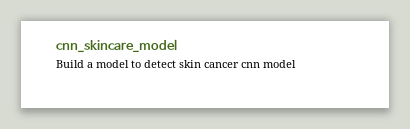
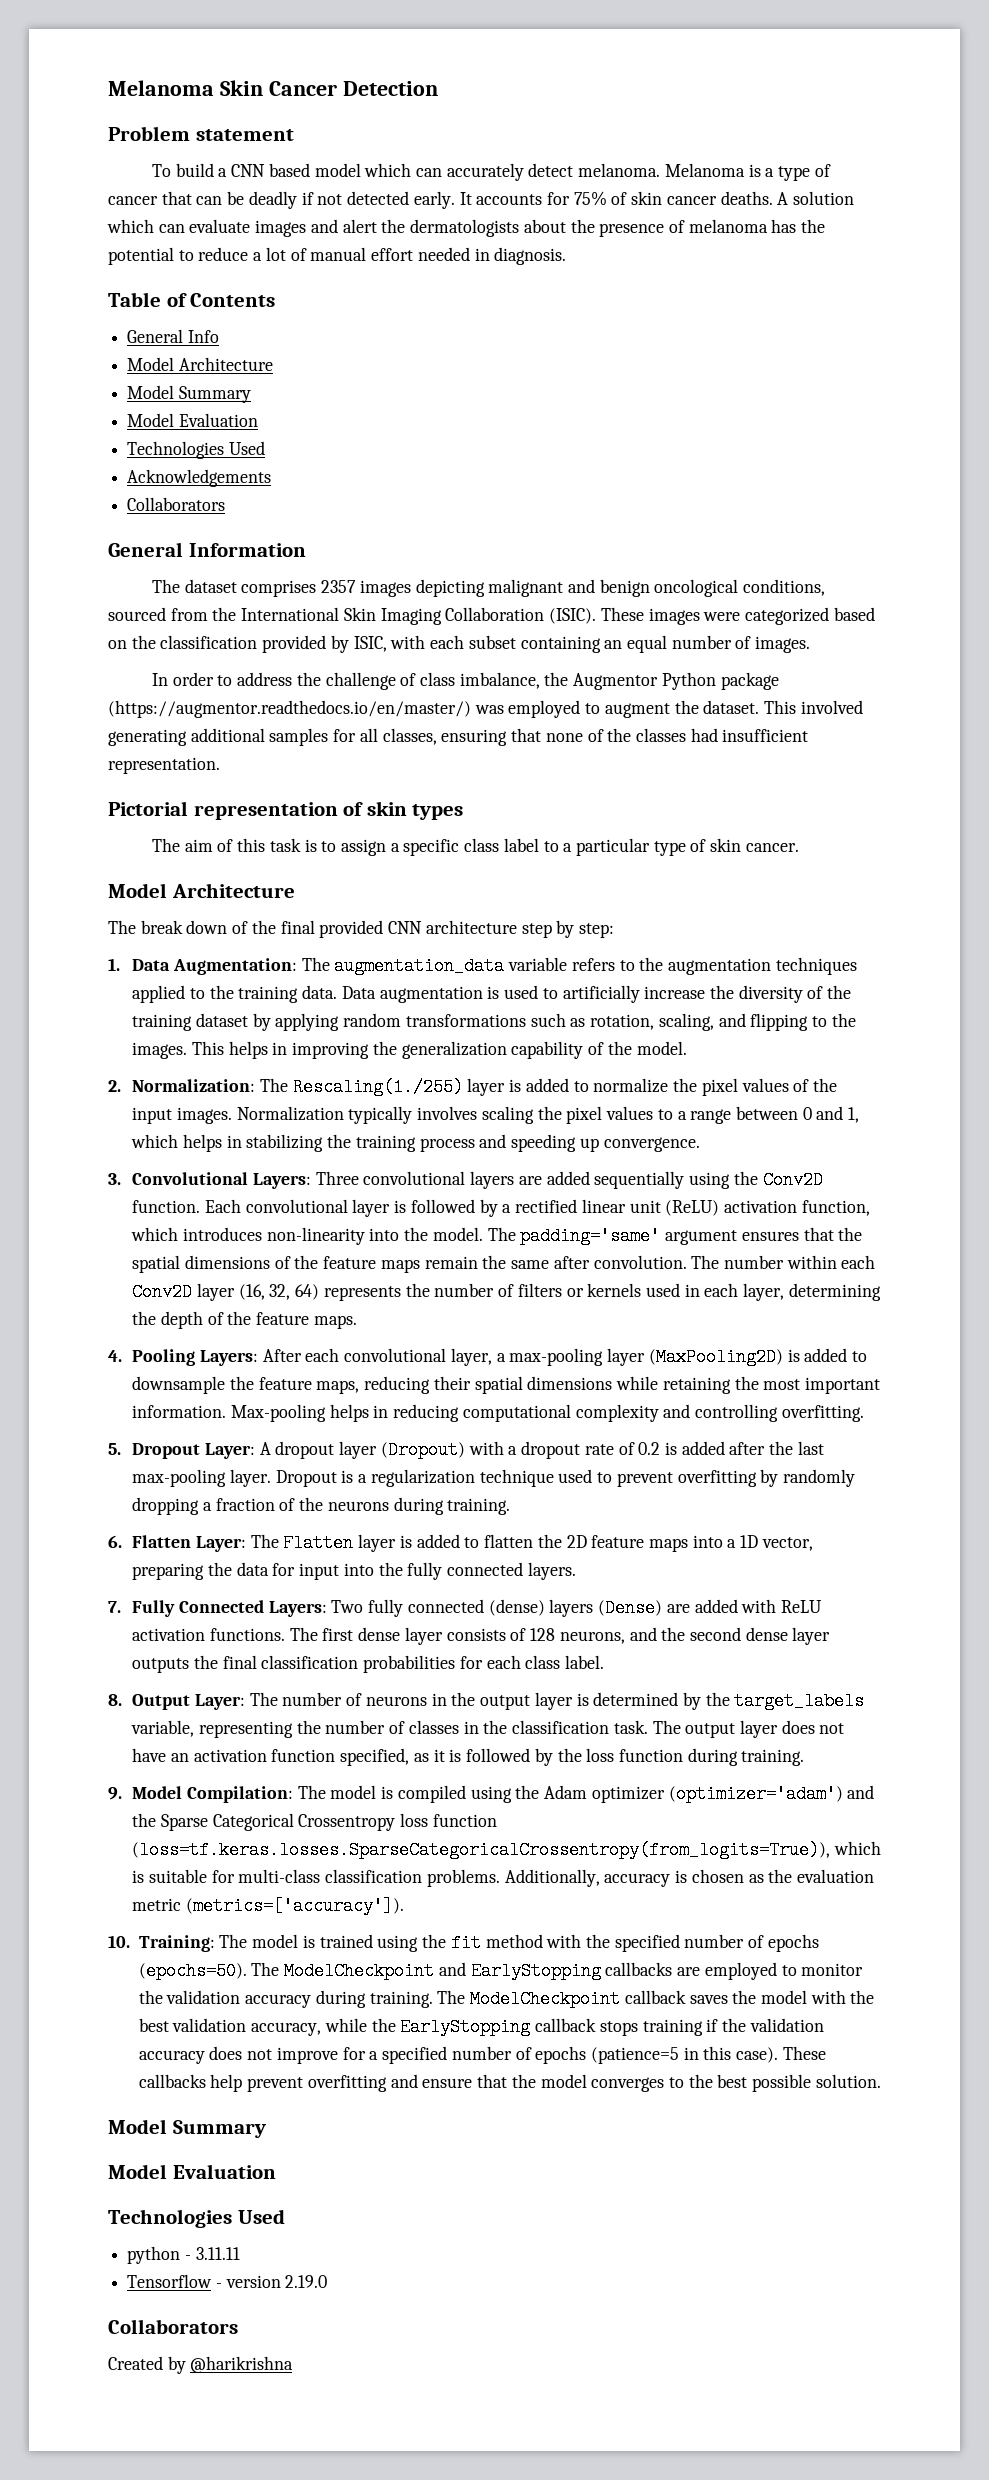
- cnn_skincare_model
- Build a model to detect skin cancer cnn model
+ Melanoma Skin Cancer Detection
+ Problem statement
+ To build a CNN based model which can accurately detect melanoma. Melanoma is a type of cancer that can be deadly if not detected early. It accounts for 75% of skin cancer deaths. A solution which can evaluate images and alert the dermatologists about the presence of melanoma has the potential to reduce a lot of manual effort needed in diagnosis.
+ Table of Contents
+ General Info
+ Model Architecture
+ Model Summary
+ Model Evaluation
+ Technologies Used
+ Acknowledgements
+ Collaborators
+ General Information
+ The dataset comprises 2357 images depicting malignant and benign oncological conditions, sourced from the International Skin Imaging Collaboration (ISIC). These images were categorized based on the classification provided by ISIC, with each subset containing an equal number of images.
+ In order to address the challenge of class imbalance, the Augmentor Python package (https://augmentor.readthedocs.io/en/master/) was employed to augment the dataset. This involved generating additional samples for all classes, ensuring that none of the classes had insufficient representation.
+ Pictorial representation of skin types
+ The aim of this task is to assign a specific class label to a particular type of skin cancer.
+ Model Architecture
+ The break down of the final provided CNN architecture step by step:
+ 1. Data Augmentation: The augmentation_data variable refers to the augmentation techniques applied to the training data. Data augmentation is used to artificially increase the diversity of the training dataset by applying random transformations such as rotation, scaling, and flipping to the images. This helps in improving the generalization capability of the model.
+ 2. Normalization: The Rescaling(1./255) layer is added to normalize the pixel values of the input images. Normalization typically involves scaling the pixel values to a range between 0 and 1, which helps in stabilizing the training process and speeding up convergence.
+ 3. Convolutional Layers: Three convolutional layers are added sequentially using the Conv2D function. Each convolutional layer is followed by a rectified linear unit (ReLU) activation function, which introduces non-linearity into the model. The padding='same' argument ensures that the spatial dimensions of the feature maps remain the same after convolution. The number within each Conv2D layer (16, 32, 64) represents the number of filters or kernels used in each layer, determining the depth of the feature maps.
+ 4. Pooling Layers: After each convolutional layer, a max-pooling layer (MaxPooling2D) is added to downsample the feature maps, reducing their spatial dimensions while retaining the most important information. Max-pooling helps in reducing computational complexity and controlling overfitting.
+ 5. Dropout Layer: A dropout layer (Dropout) with a dropout rate of 0.2 is added after the last max-pooling layer. Dropout is a regularization technique used to prevent overfitting by randomly dropping a fraction of the neurons during training.
+ 6. Flatten Layer: The Flatten layer is added to flatten the 2D feature maps into a 1D vector, preparing the data for input into the fully connected layers.
+ 7. Fully Connected Layers: Two fully connected (dense) layers (Dense) are added with ReLU activation functions. The first dense layer consists of 128 neurons, and the second dense layer outputs the final classification probabilities for each class label.
+ 8. Output Layer: The number of neurons in the output layer is determined by the target_labels variable, representing the number of classes in the classification task. The output layer does not have an activation function specified, as it is followed by the loss function during training.
+ 9. Model Compilation: The model is compiled using the Adam optimizer (optimizer='adam') and the Sparse Categorical Crossentropy loss function (loss=tf.keras.losses.SparseCategoricalCrossentropy(from_logits=True)), which is suitable for multi-class classification problems. Additionally, accuracy is chosen as the evaluation metric (metrics=['accuracy']).
+ 10. Training: The model is trained using the fit method with the specified number of epochs (epochs=50). The ModelCheckpoint and EarlyStopping callbacks are employed to monitor the validation accuracy during training. The ModelCheckpoint callback saves the model with the best validation accuracy, while the EarlyStopping callback stops training if the validation accuracy does not improve for a specified number of epochs (patience=5 in this case). These callbacks help prevent overfitting and ensure that the model converges to the best possible solution.
+ Model Summary
+ Model Evaluation
+ Technologies Used
+ python - 3.11.11
+ Tensorflow - version 2.19.0
+ Collaborators
+ Created by @harikrishna

